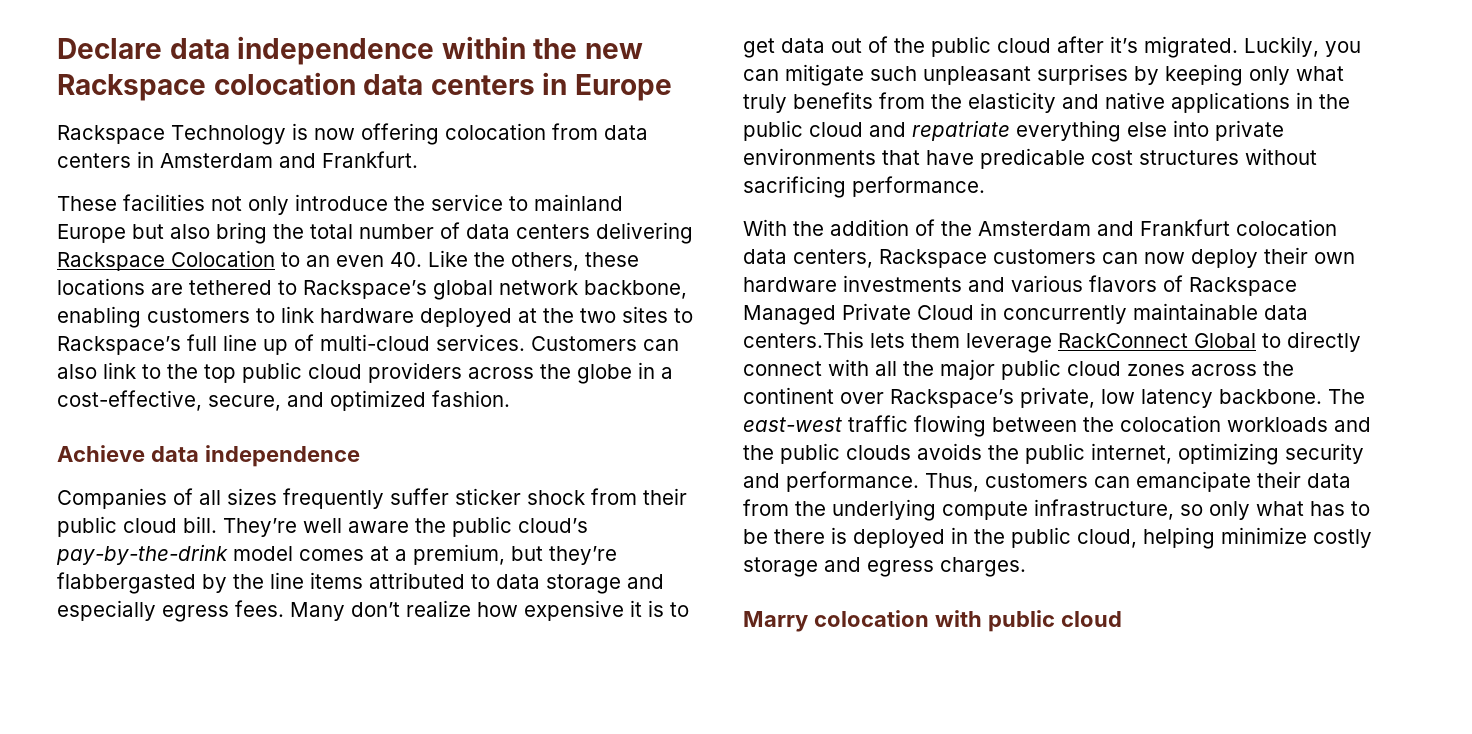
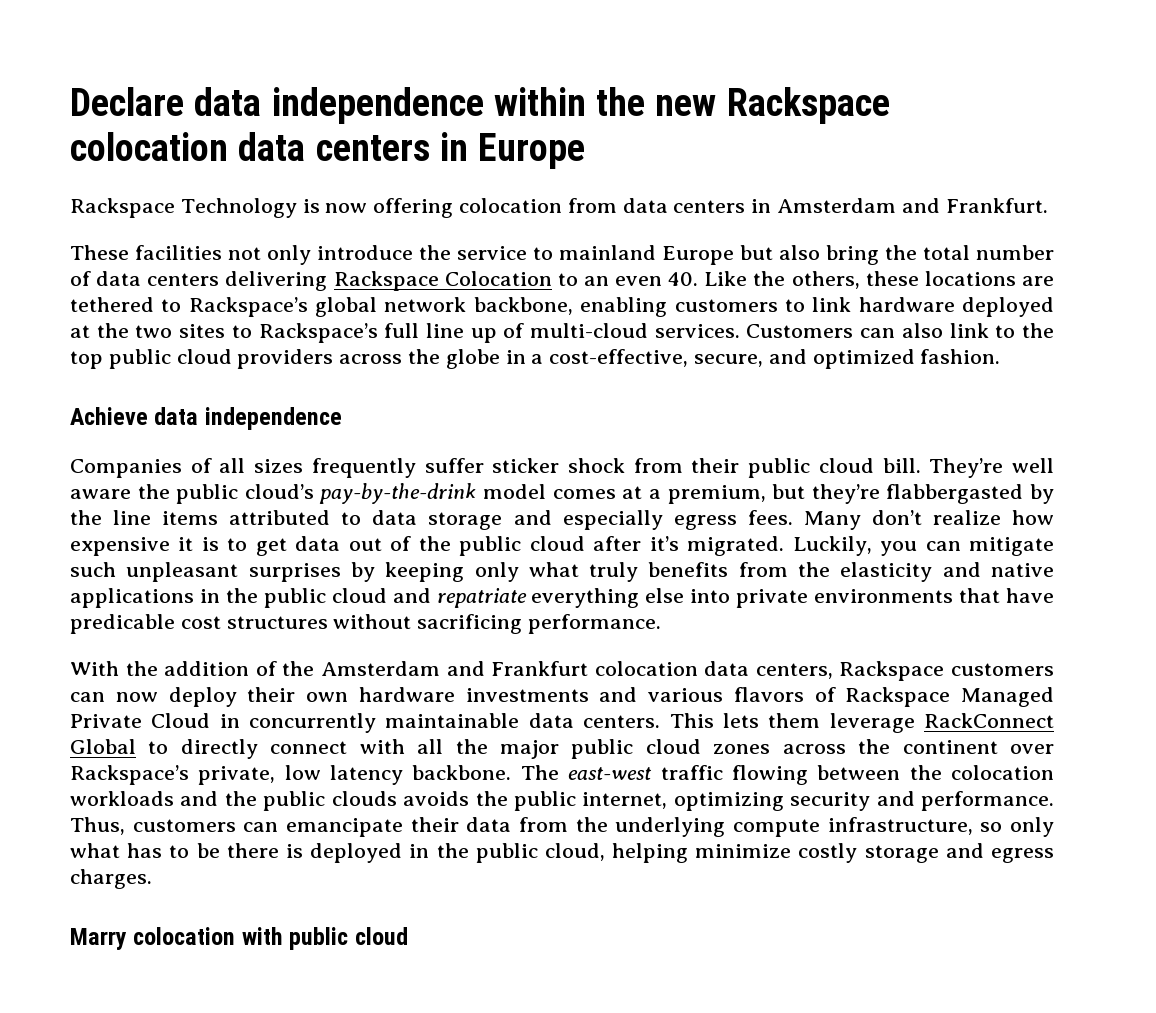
- With the addition of the Amsterdam and Frankfurt colocation data centers, Rackspace customers can now deploy their own hardware investments and various flavors of Rackspace Managed Private Cloud in concurrently maintainable data centers.This lets them leverage RackConnect Global to directly connect with all the major public cloud zones across the continent over Rackspace’s private, low latency backbone.
+ With the addition of the Amsterdam and Frankfurt colocation data centers, Rackspace customers can now deploy their own hardware investments and various flavors of Rackspace Managed Private Cloud in concurrently maintainable data centers. This lets them leverage RackConnect Global to directly connect with all the major public cloud zones across the continent over Rackspace’s private, low latency backbone.

